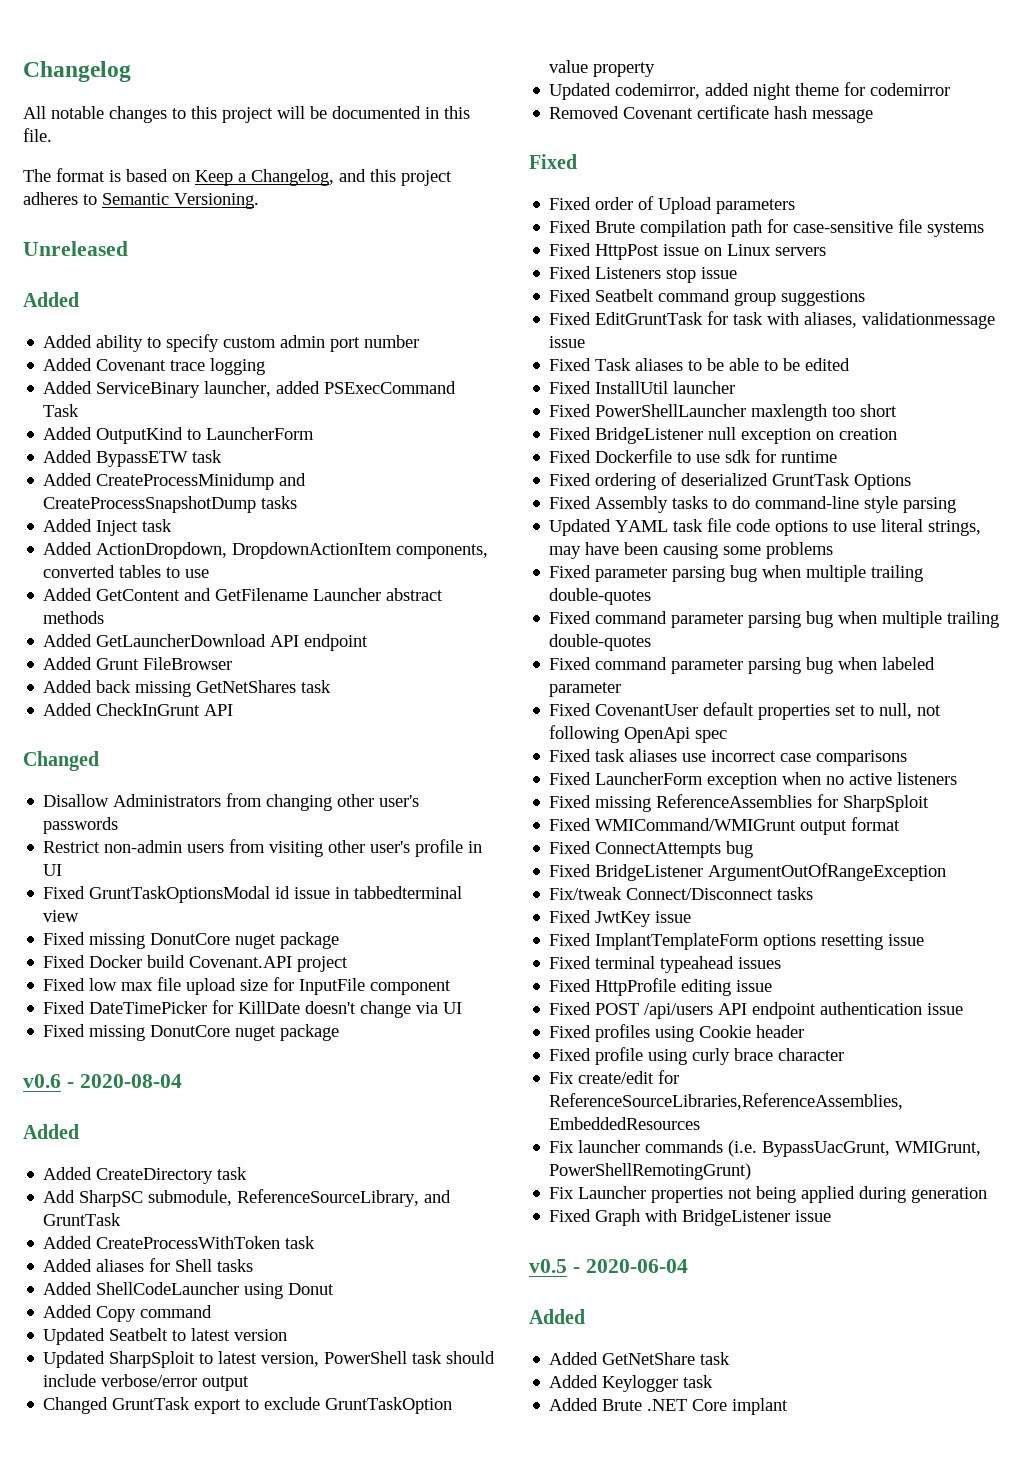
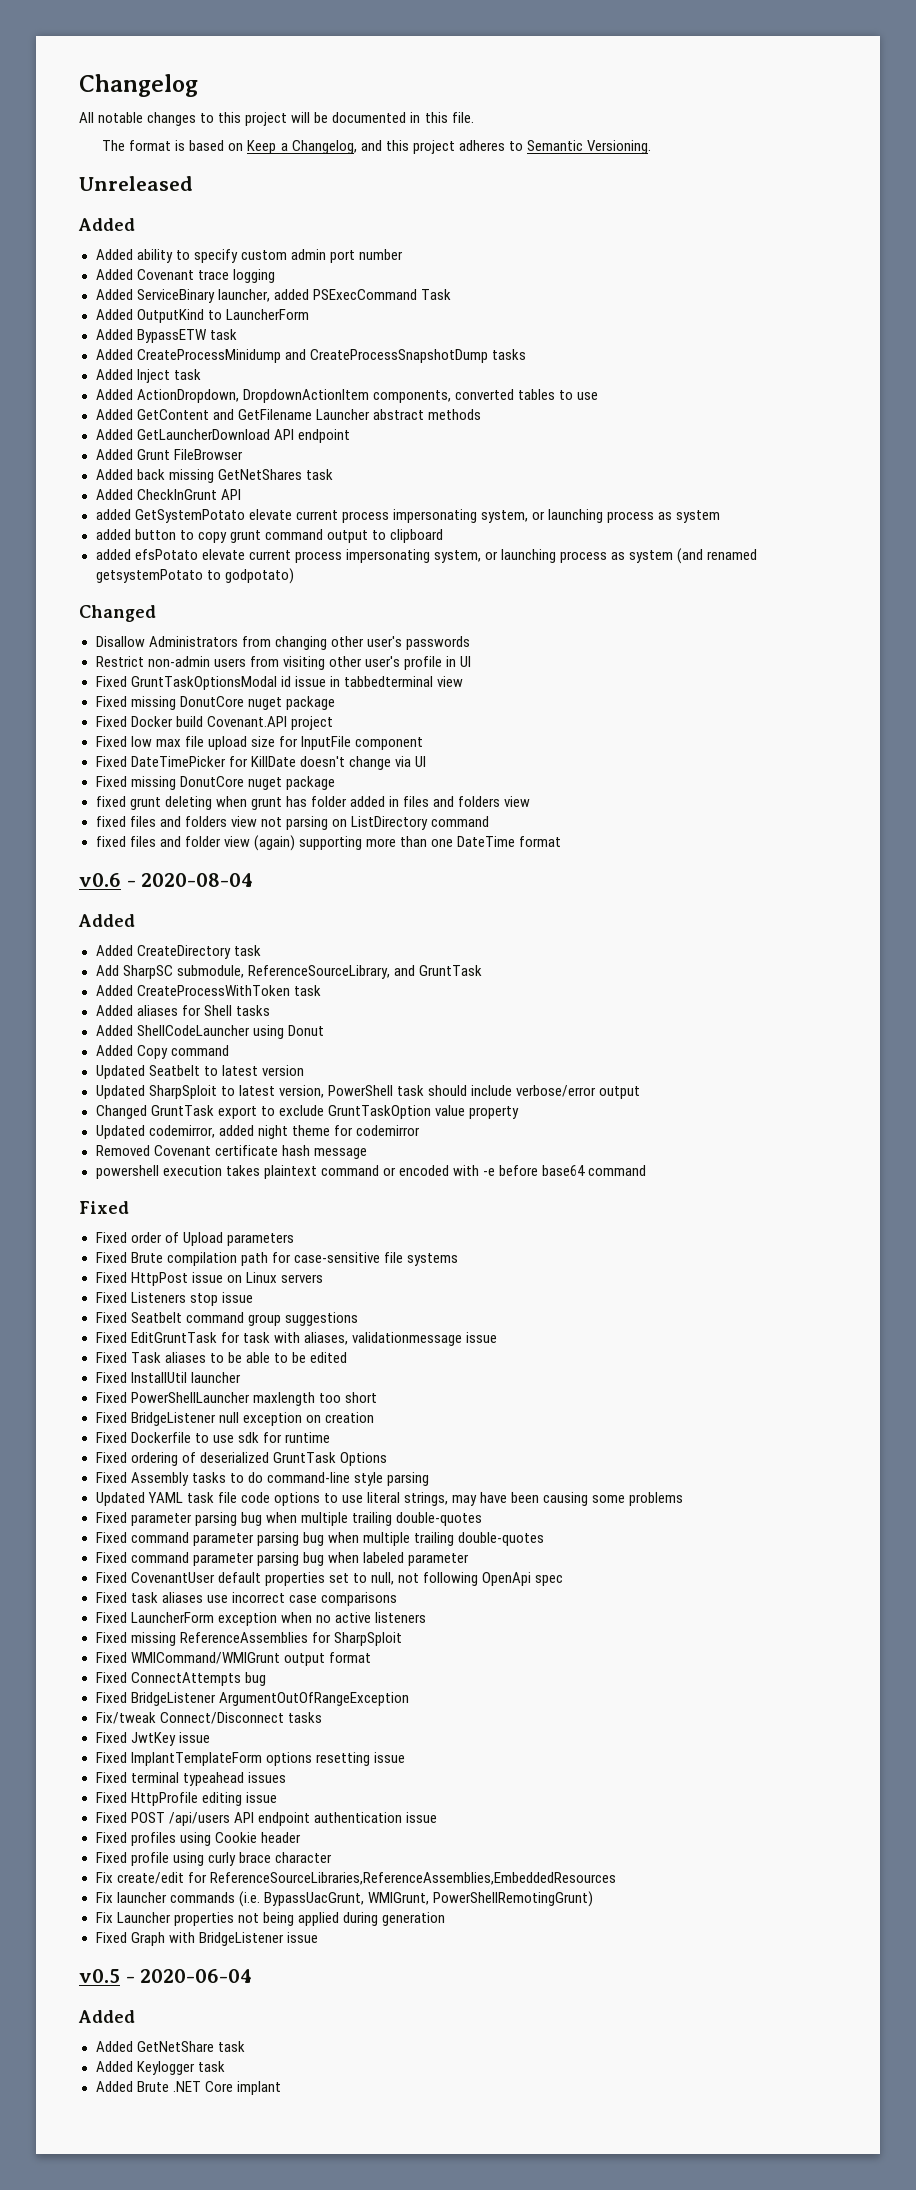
+ added GetSystemPotato elevate current process impersonating system, or launching process as system
+ added button to copy grunt command output to clipboard
+ added efsPotato elevate current process impersonating system, or launching process as system (and renamed getsystemPotato to godpotato)
+ fixed grunt deleting when grunt has folder added in files and folders view
+ fixed files and folders view not parsing on ListDirectory command
+ fixed files and folder view (again) supporting more than one DateTime format
+ powershell execution takes plaintext command or encoded with -e before base64 command

